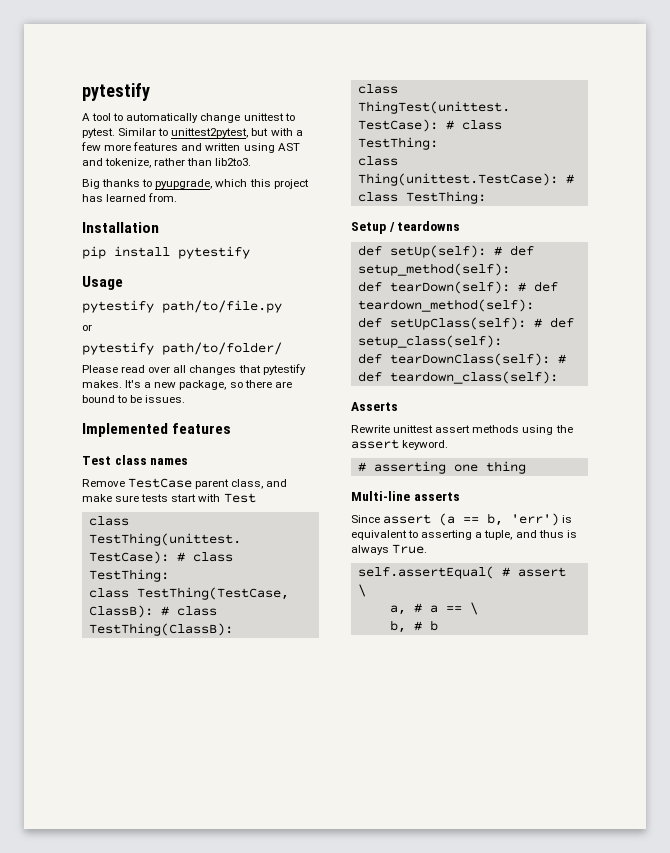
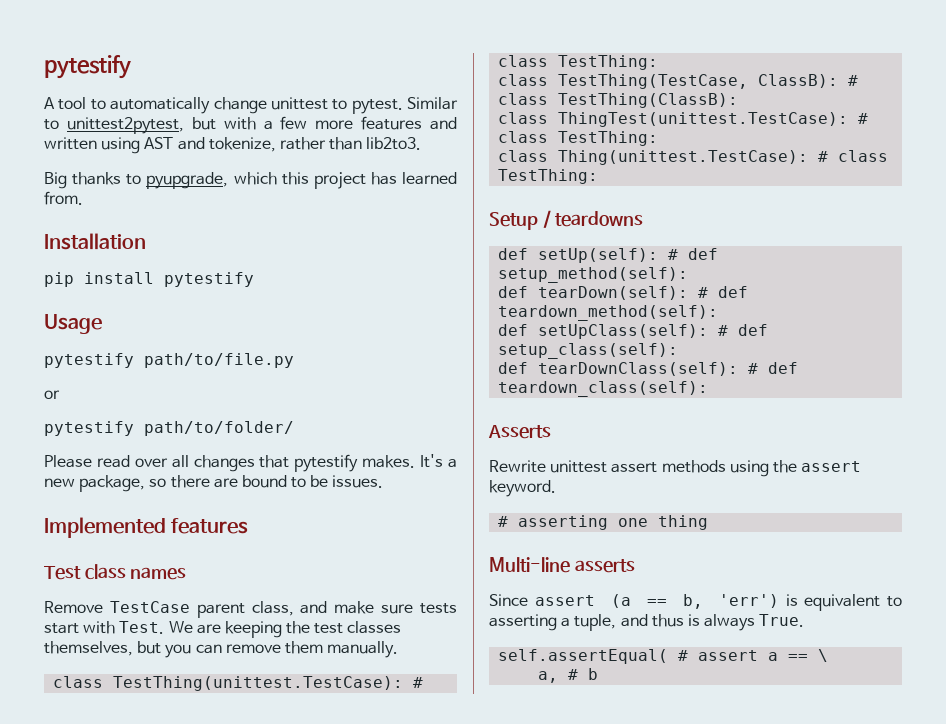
- Remove TestCase parent class, and make sure tests start with Test
+ Remove TestCase parent class, and make sure tests start with Test. We are keeping the test classes themselves, but you can remove them manually.
- self.assertEqual( # assert \
+ self.assertEqual( # assert a == \
- a, # a == \
- b, # b
+ a, # b

